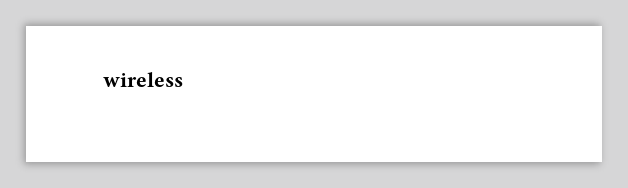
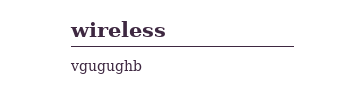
+ vgugughb

